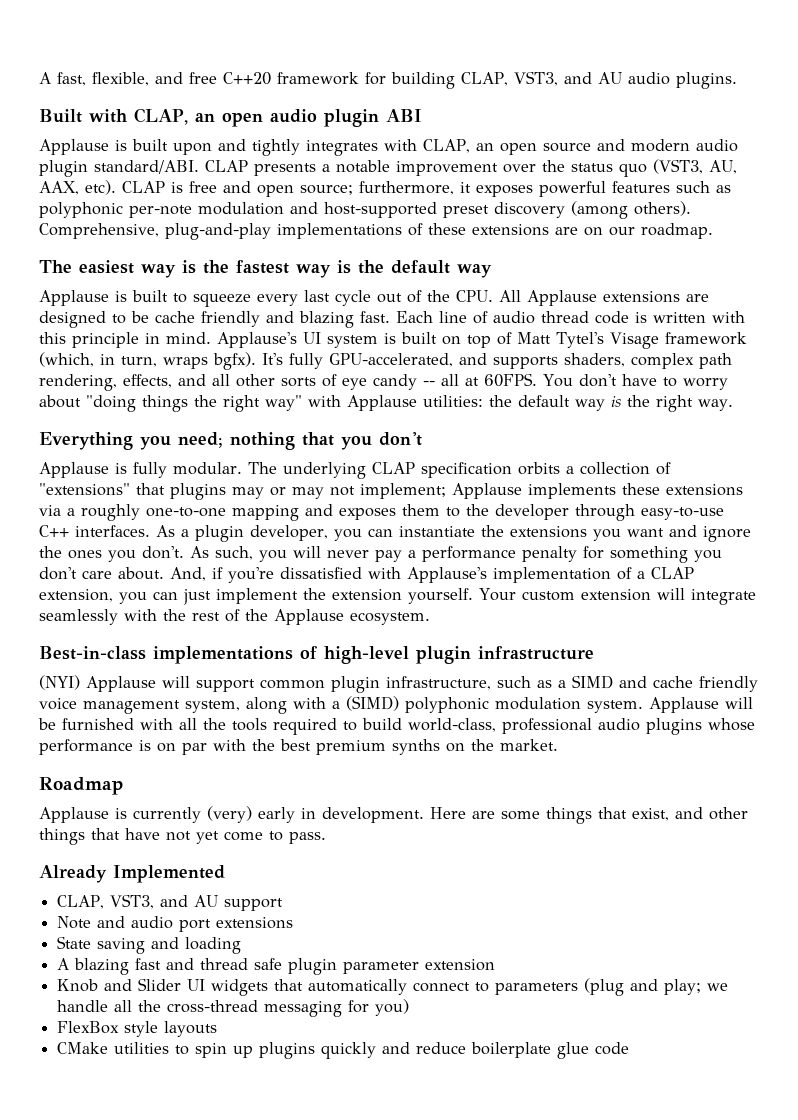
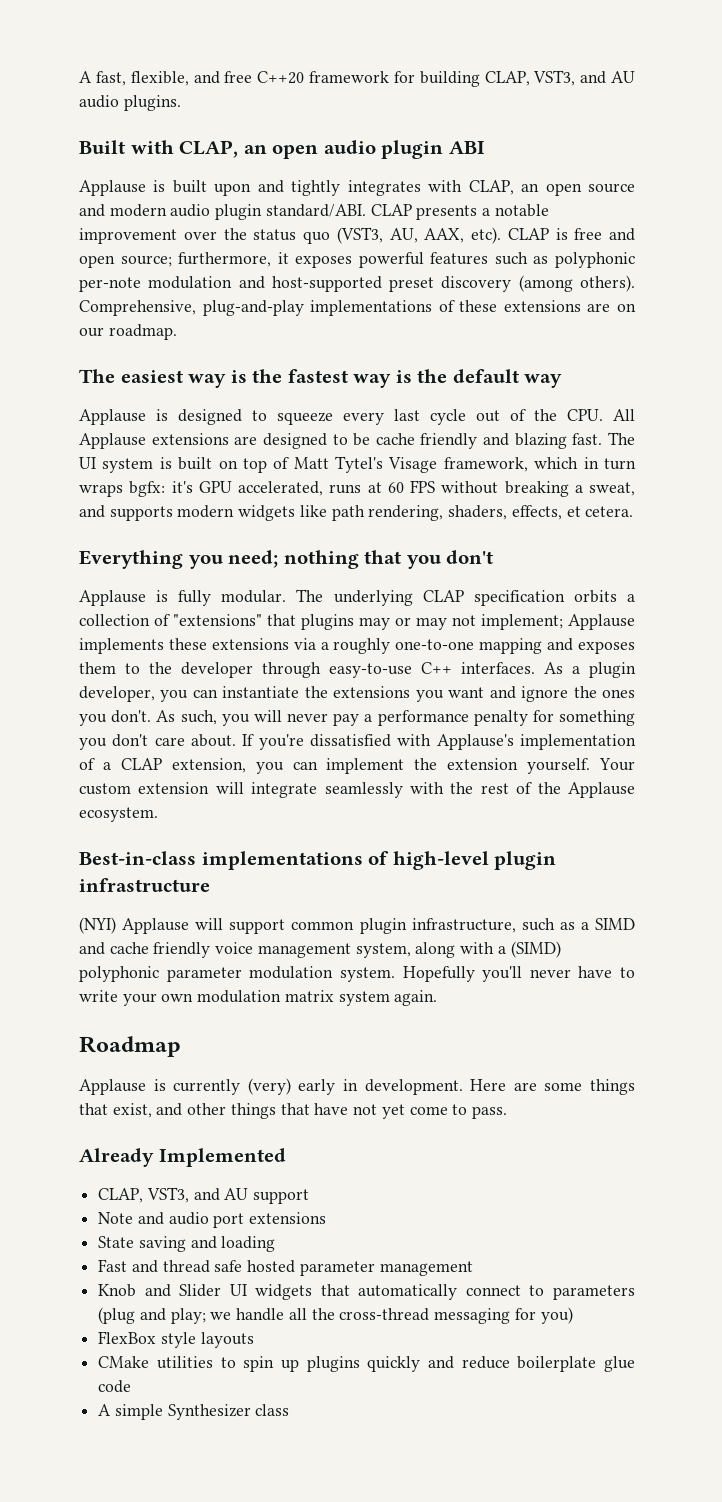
- Applause is built to squeeze every last cycle out of the CPU. All Applause extensions are designed to be cache friendly and blazing fast.
+ Applause is designed to squeeze every last cycle out of the CPU. All Applause extensions are designed to be cache friendly and blazing fast.
- Each line of audio thread code is written with this principle in mind. Applause's UI system is built on top of Matt Tytel's Visage framework (which, in turn, wraps bgfx). It's fully GPU-accelerated, and supports shaders, complex path rendering, effects, and all other sorts of eye candy -- all at 60FPS. You don't have to worry about "doing things the right way" with Applause utilities: the default way is the right way.
+ The UI system is built on top of Matt Tytel's Visage framework, which in turn wraps bgfx: it's GPU accelerated, runs at 60 FPS without breaking a sweat, and supports modern widgets like path rendering, shaders, effects, et cetera.
- And, if you're dissatisfied with Applause's implementation of a CLAP extension, you can just implement the extension yourself.
+ If you're dissatisfied with Applause's implementation of a CLAP extension, you can implement the extension yourself.
- (NYI) Applause will support common plugin infrastructure, such as a SIMD and cache friendly voice management system, along with a (SIMD) polyphonic modulation system.
+ (NYI) Applause will support common plugin infrastructure, such as a SIMD and cache friendly voice management system, along with a (SIMD) polyphonic parameter modulation system.
- Applause will be furnished with all the tools required to build world-class, professional audio plugins whose performance is on par with the best premium synths on the market.
+ Hopefully you'll never have to write your own modulation matrix system again.
- A blazing fast and thread safe plugin parameter extension
+ Fast and thread safe hosted parameter management
+ A simple Synthesizer class

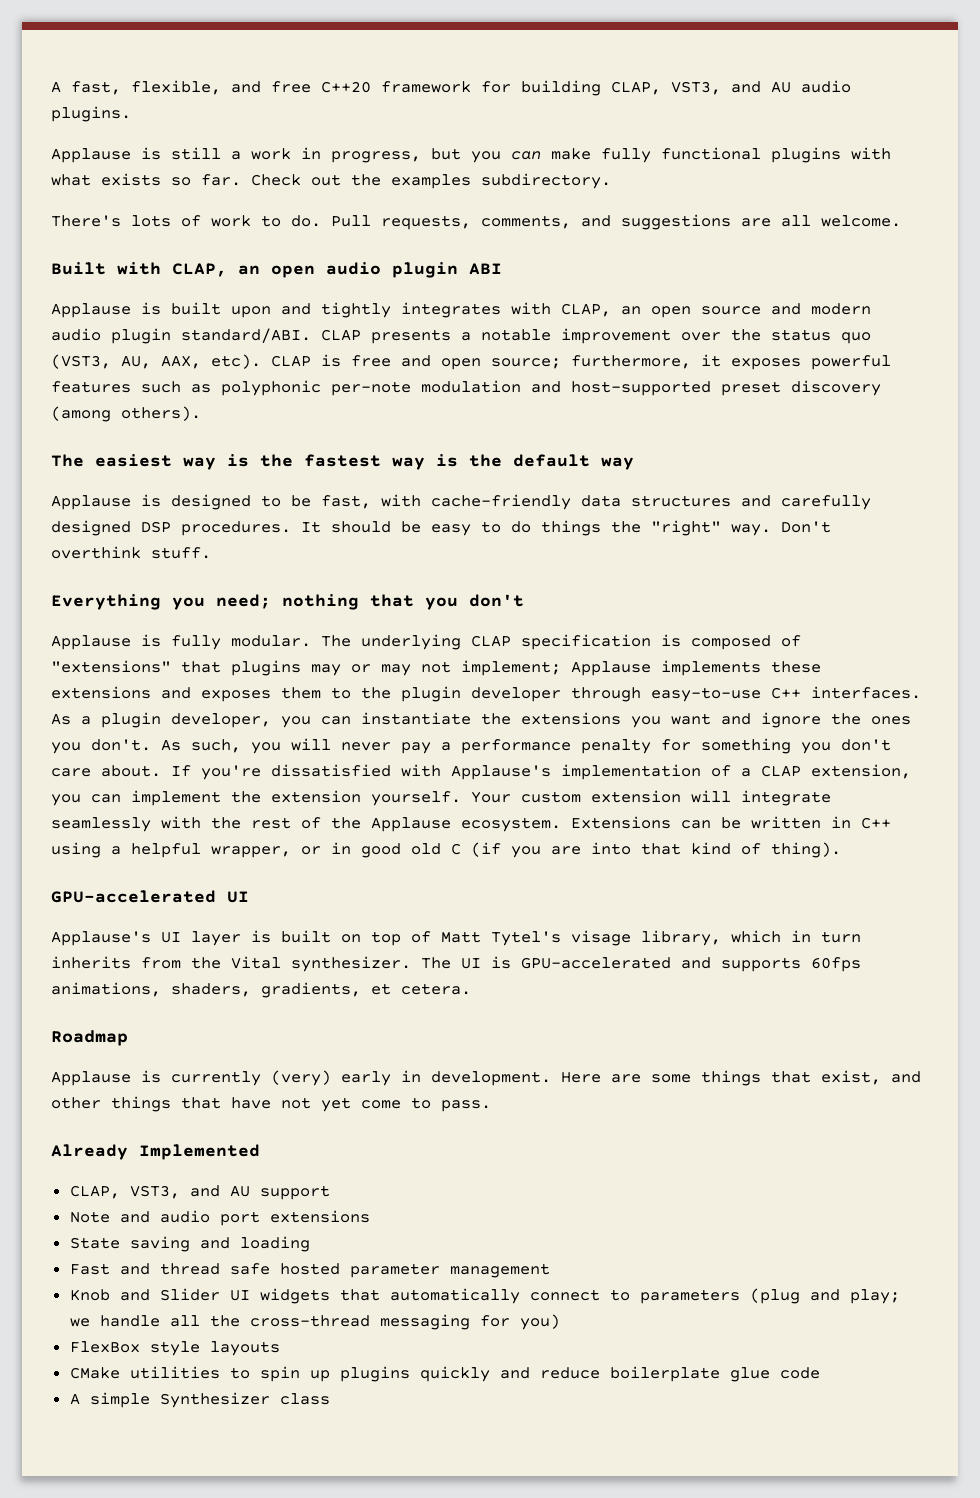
+ Applause is still a work in progress, but you can make fully functional plugins with what exists so far. Check out the examples subdirectory.
+ There's lots of work to do. Pull requests, comments, and suggestions are all welcome.
- Comprehensive, plug-and-play implementations of these extensions are on our roadmap.
- Applause is designed to squeeze every last cycle out of the CPU. All Applause extensions are designed to be cache friendly and blazing fast. The UI system is built on top of Matt Tytel's Visage framework, which in turn wraps bgfx: it's GPU accelerated, runs at 60 FPS without breaking a sweat, and supports modern widgets like path rendering, shaders, effects, et cetera.
+ Applause is designed to be fast, with cache-friendly data structures and carefully designed DSP procedures. It should be easy to do things the "right" way. Don't overthink stuff.
- The underlying CLAP specification orbits a collection of "extensions" that plugins may or may not implement; Applause implements these extensions via a roughly one-to-one mapping and exposes them to the developer through easy-to-use C++ interfaces.
+ The underlying CLAP specification is composed of "extensions" that plugins may or may not implement; Applause implements these extensions and exposes them to the plugin developer through easy-to-use C++ interfaces.
- Your custom extension will integrate seamlessly with the rest of the Applause ecosystem.
- Best-in-class implementations of high-level plugin infrastructure
- (NYI) Applause will support common plugin infrastructure, such as a SIMD and cache friendly voice management system, along with a (SIMD) polyphonic parameter modulation system. Hopefully you'll never have to write your own modulation matrix system again.
+ Your custom extension will integrate seamlessly with the rest of the Applause ecosystem. Extensions can be written in C++ using a helpful wrapper, or in good old C (if you are into that kind of thing).
+ GPU-accelerated UI
+ Applause's UI layer is built on top of Matt Tytel's visage library, which in turn inherits from the Vital synthesizer. The UI is GPU-accelerated and supports 60fps animations, shaders, gradients, et cetera.

